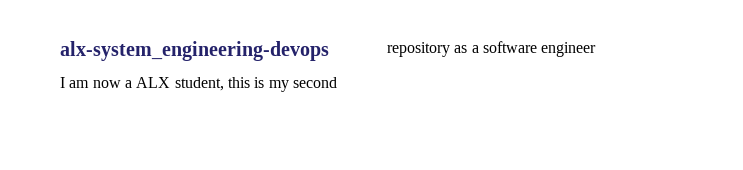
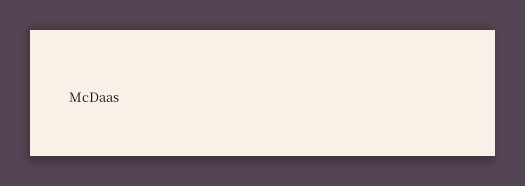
- alx-system_engineering-devops
- I am now a ALX student, this is my second repository as a software engineer
+ McDaas

